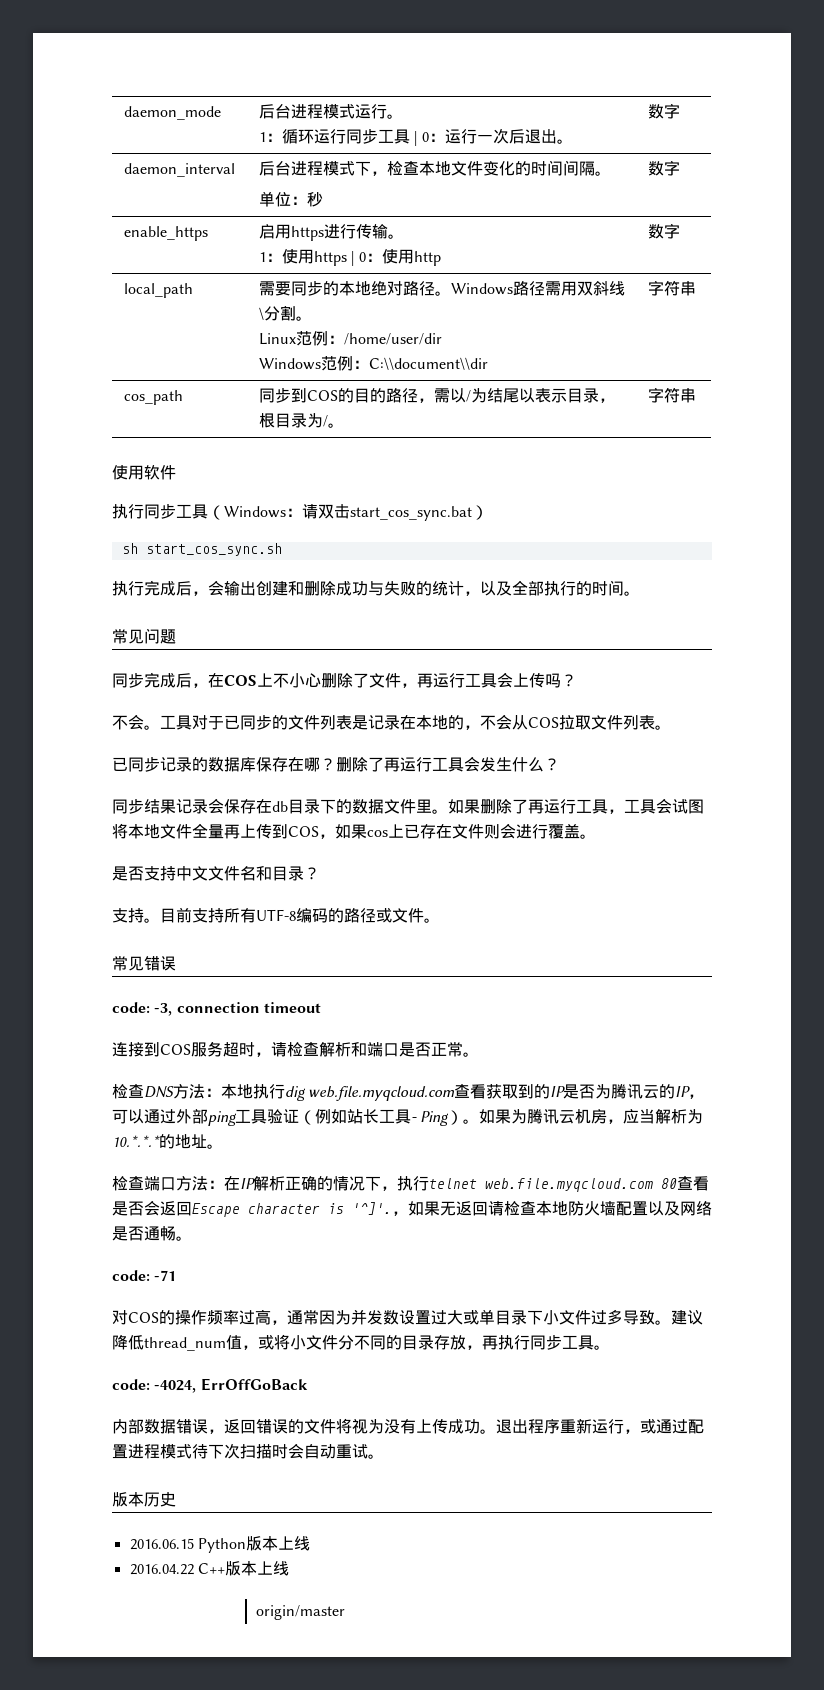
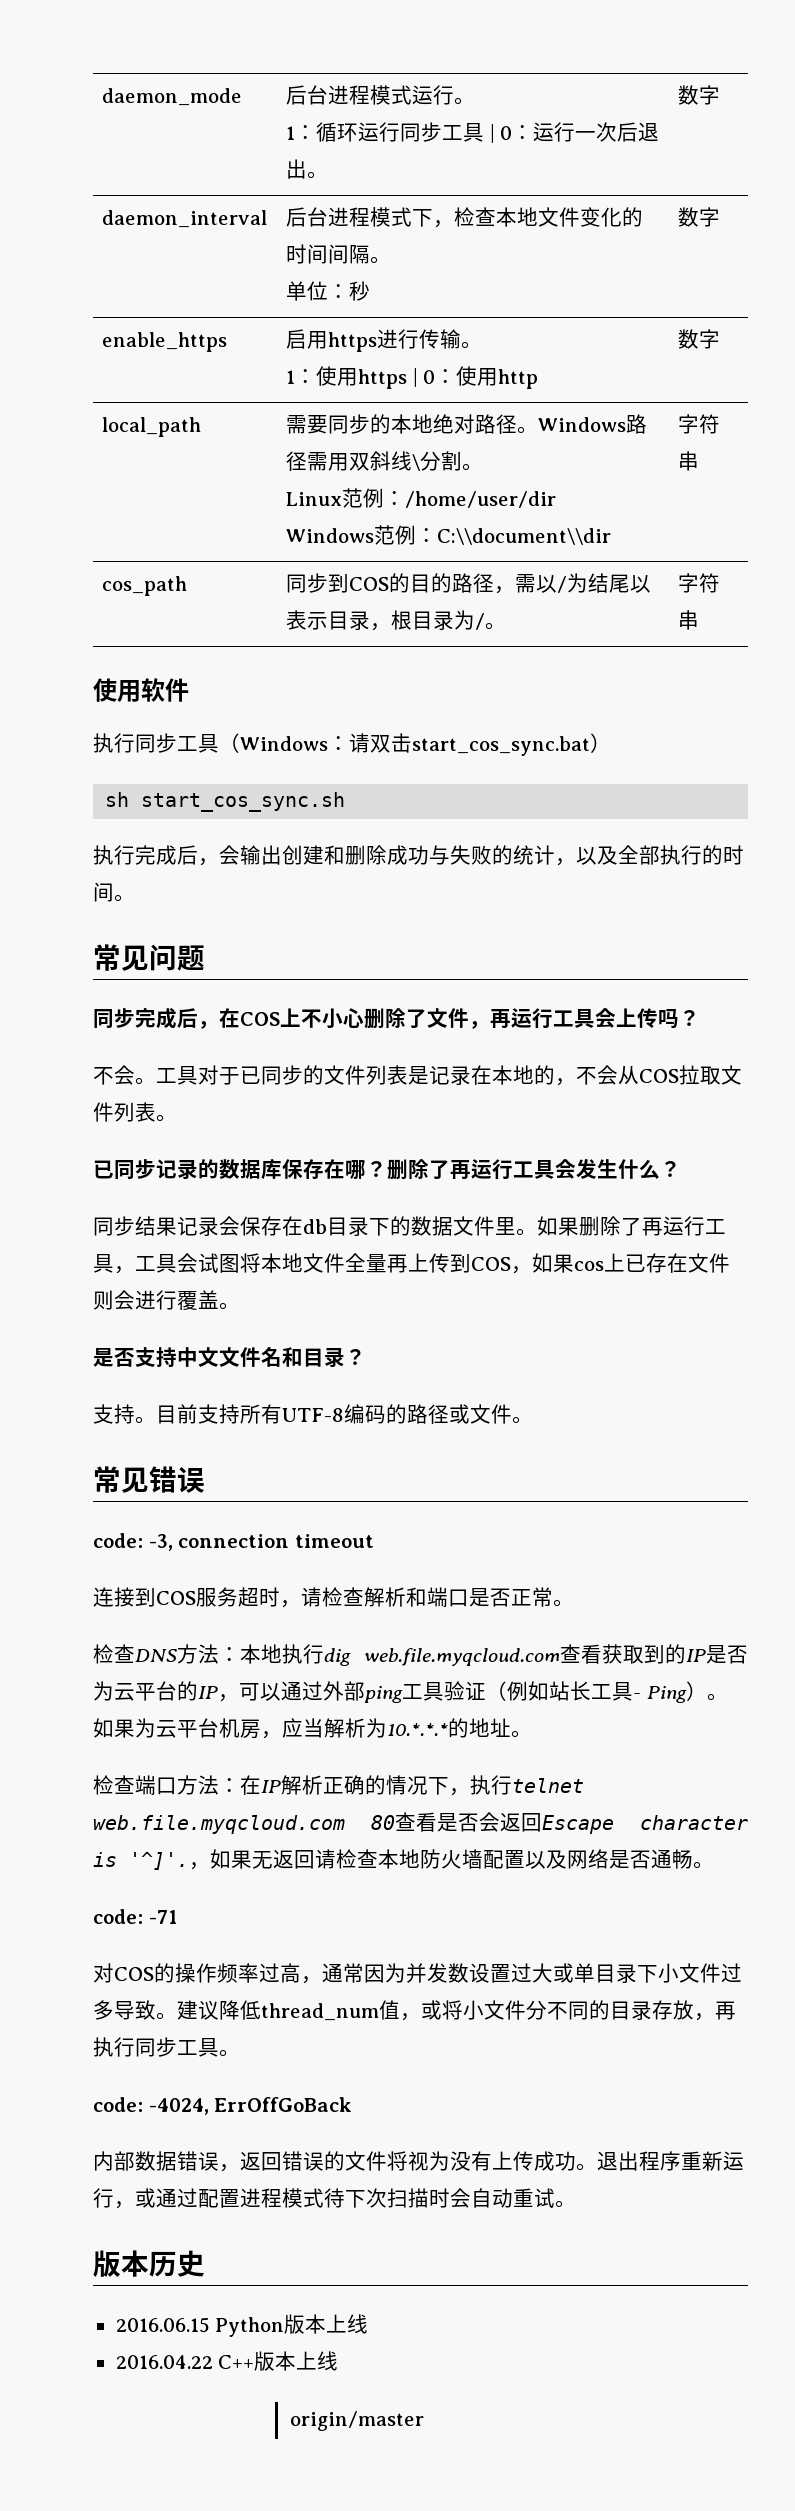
- 检查DNS方法：本地执行dig web.file.myqcloud.com查看获取到的IP是否为腾讯云的IP，可以通过外部ping工具验证（例如站长工具- Ping）。
+ 检查DNS方法：本地执行dig web.file.myqcloud.com查看获取到的IP是否为云平台的IP，可以通过外部ping工具验证（例如站长工具- Ping）。
- 如果为腾讯云机房，应当解析为10.*.*.*的地址。
+ 如果为云平台机房，应当解析为10.*.*.*的地址。

